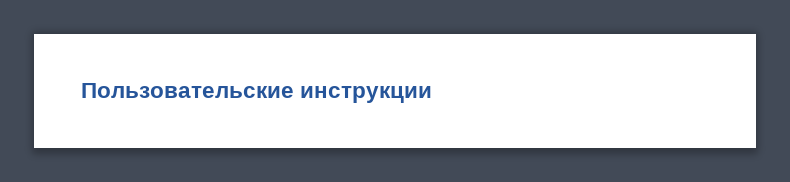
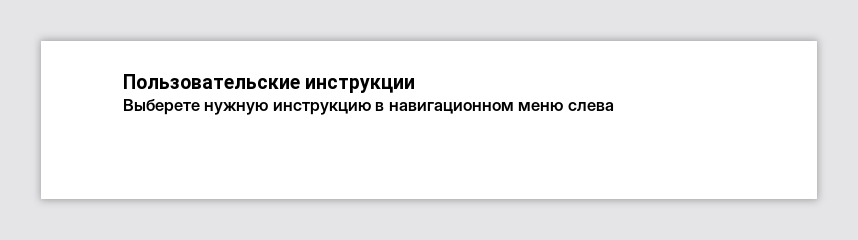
+ Выберете нужную инструкцию в навигационном меню слева

